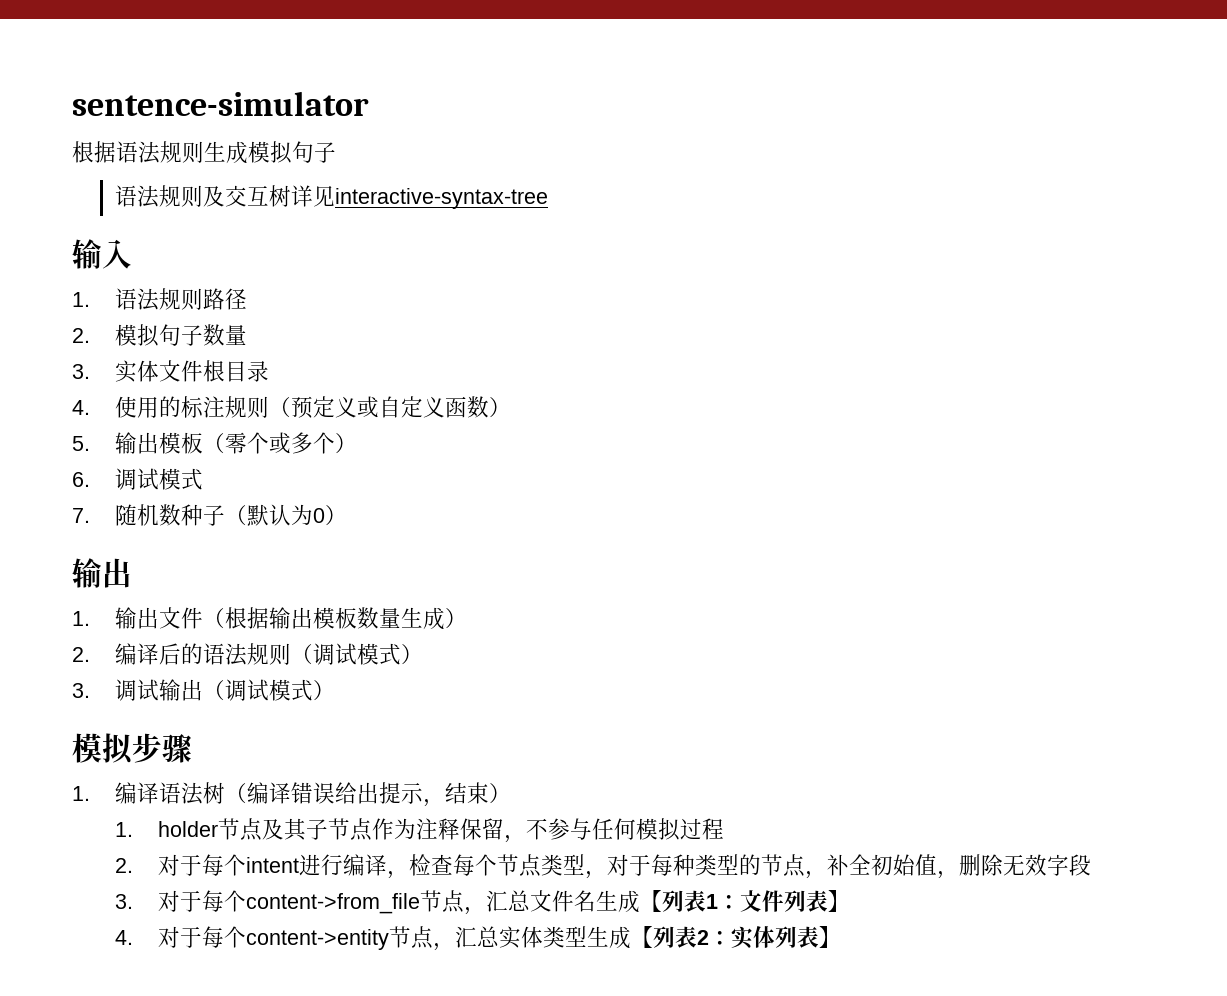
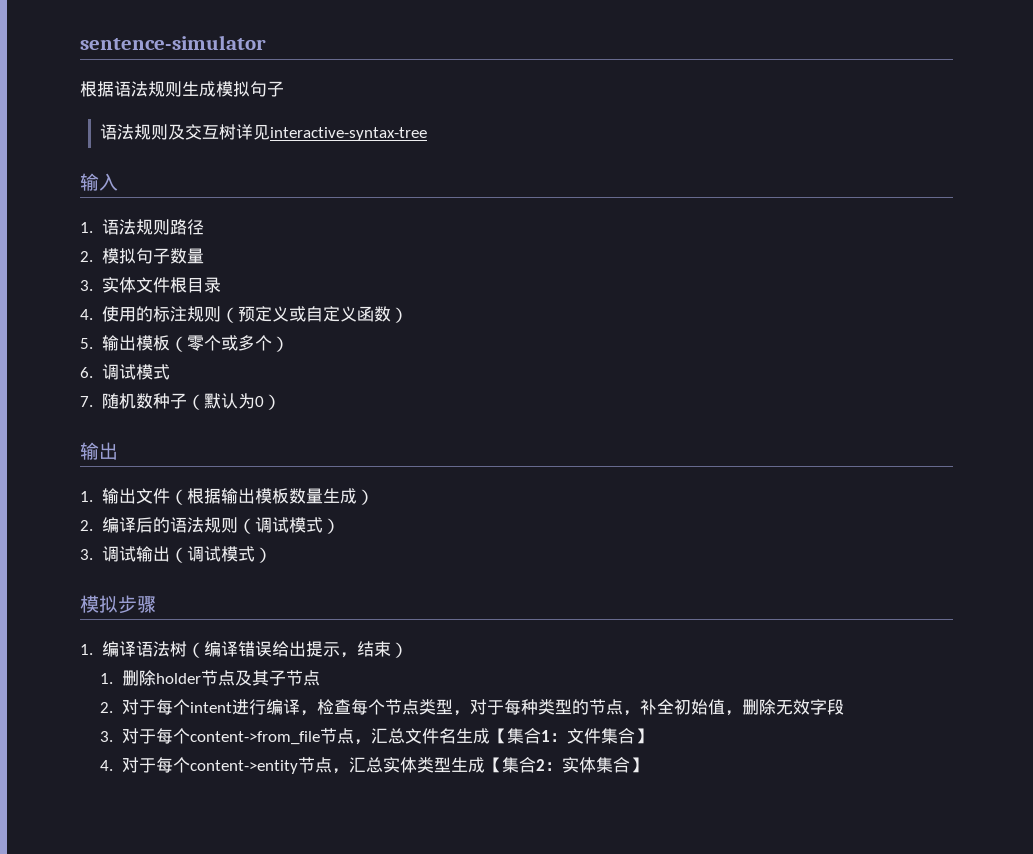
- 1. holder节点及其子节点作为注释保留，不参与任何模拟过程
+ 1.删除holder节点及其子节点
- 3.对于每个content->from_file节点，汇总文件名生成【列表1：文件列表】
+ 3.对于每个content->from_file节点，汇总文件名生成【集合1：文件集合】
- 4.对于每个content->entity节点，汇总实体类型生成【列表2：实体列表】
+ 4.对于每个content->entity节点，汇总实体类型生成【集合2：实体集合】

